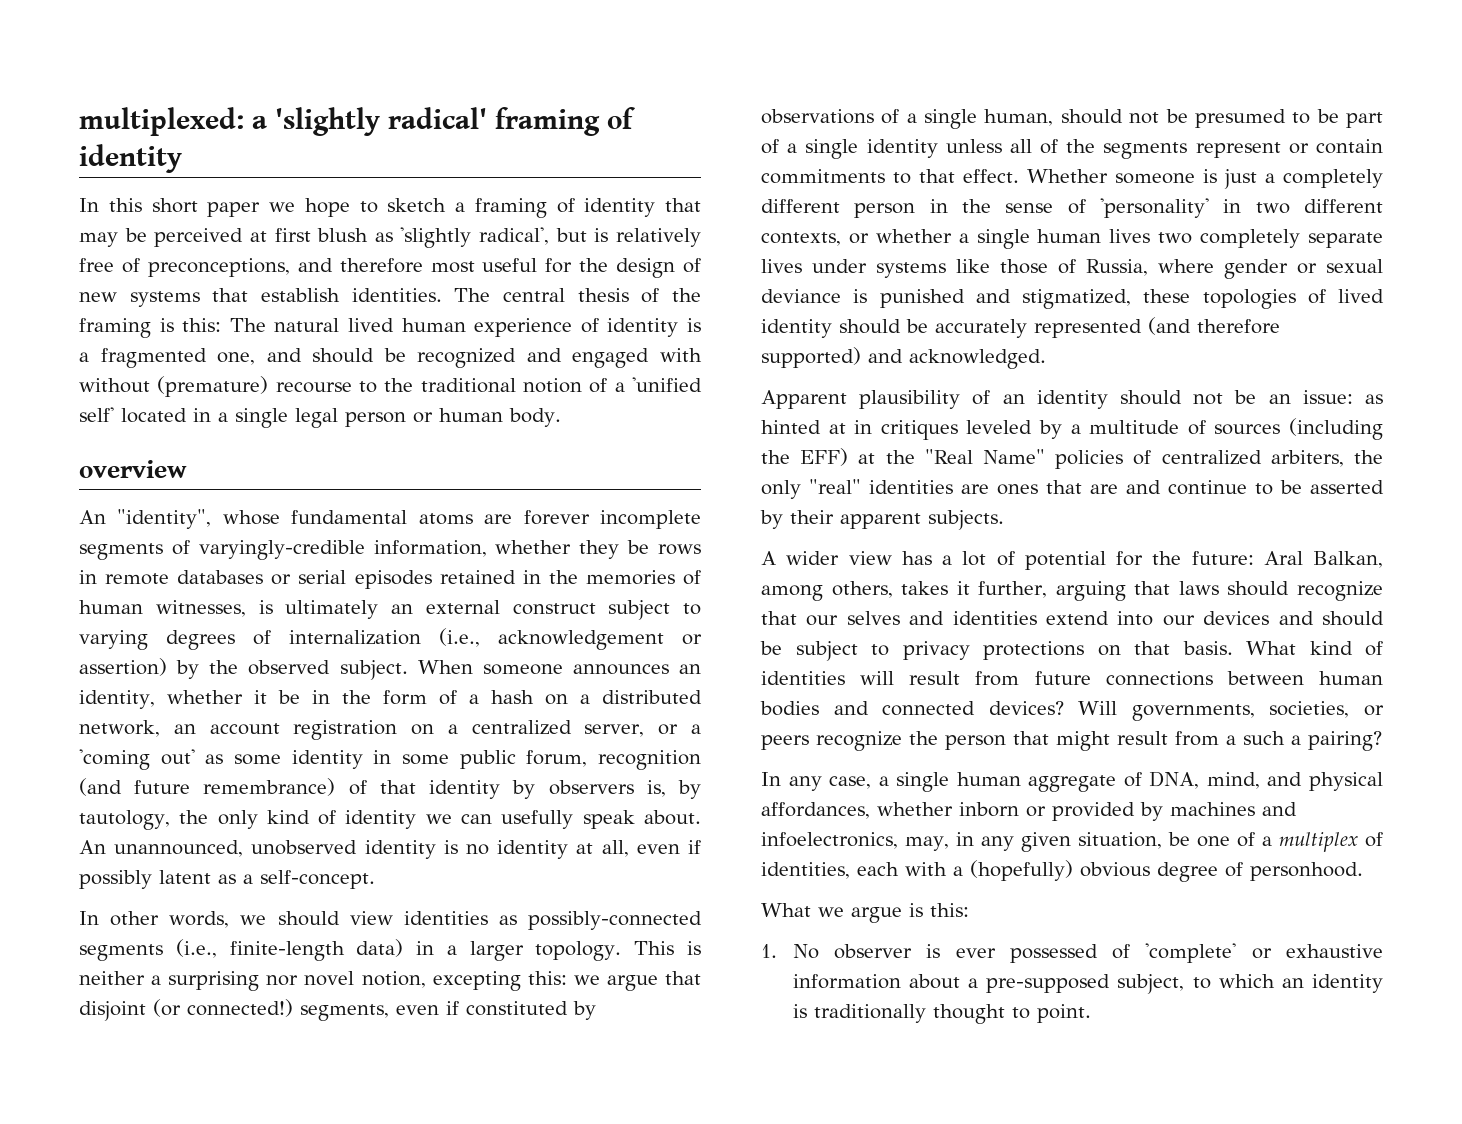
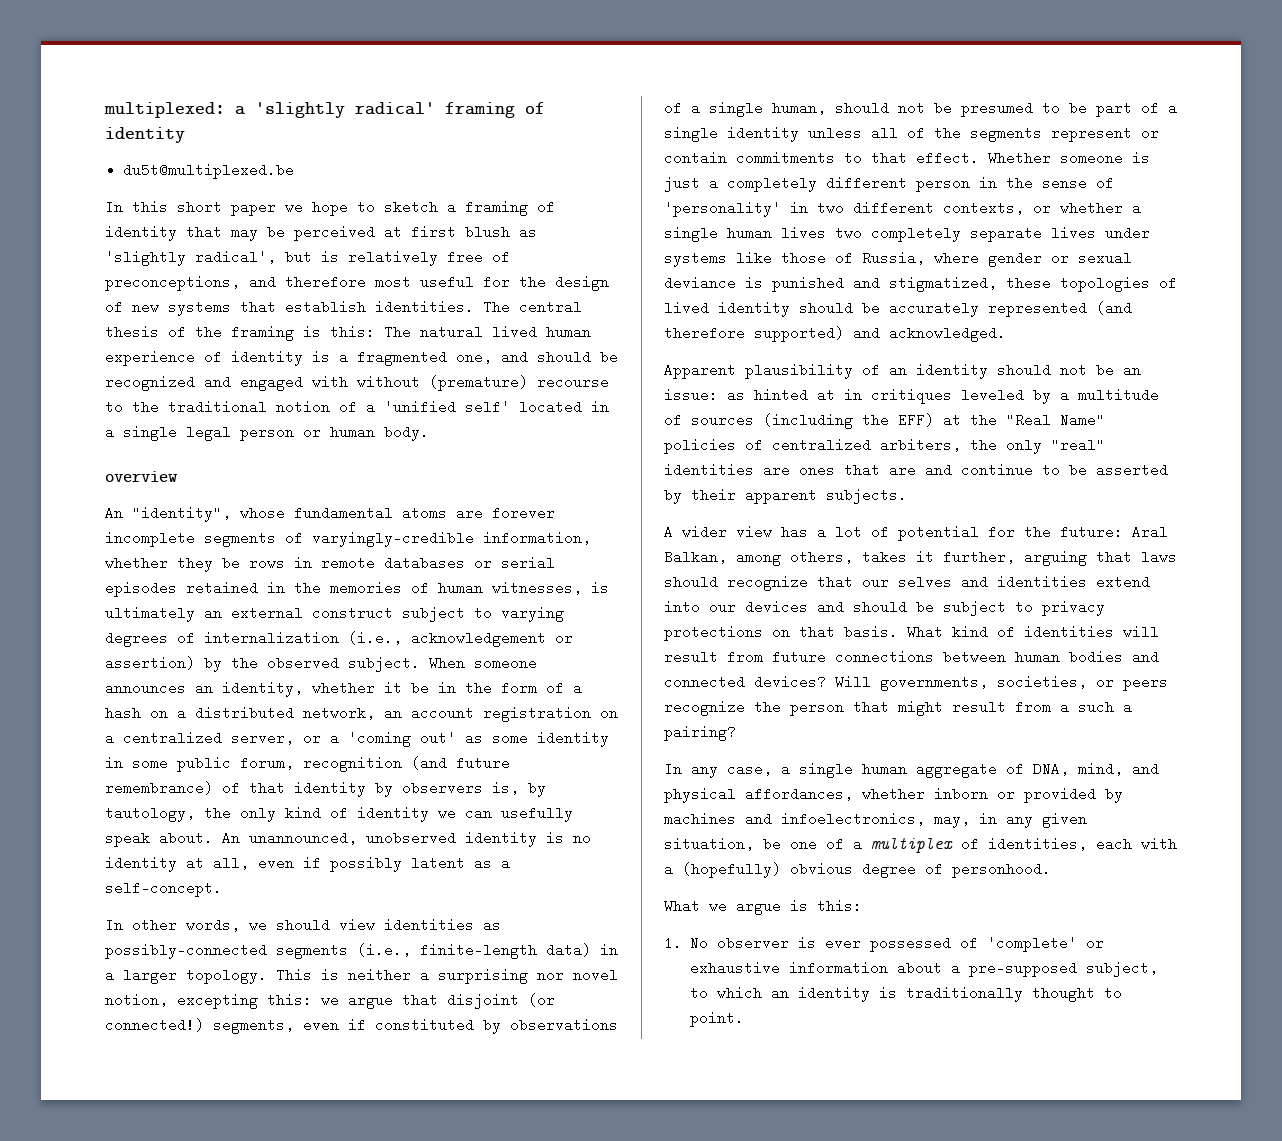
+ du5t@multiplexed.be

